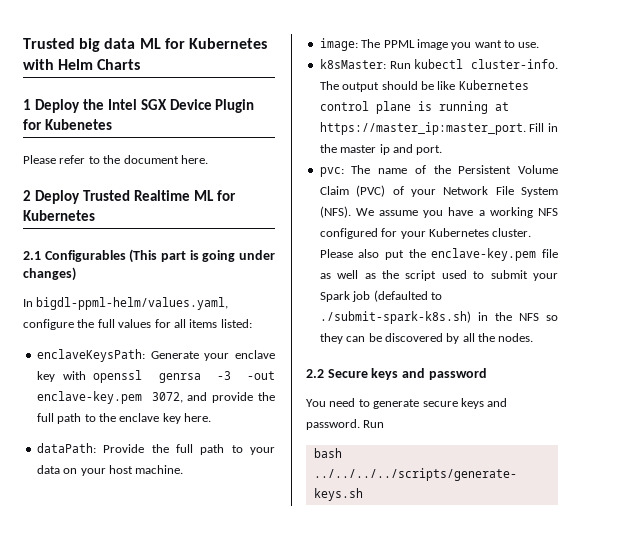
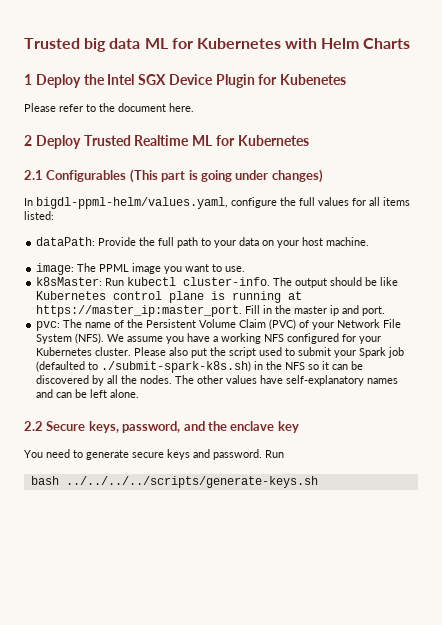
- enclaveKeysPath: Generate your enclave key with openssl genrsa -3 -out enclave-key.pem 3072, and provide the full path to the enclave key here.
- Please also put the enclave-key.pem file as well as the script used to submit your Spark job (defaulted to ./submit-spark-k8s.sh) in the NFS so they can be discovered by all the nodes.
- 2.2 Secure keys and password
+ Please also put the script used to submit your Spark job (defaulted to ./submit-spark-k8s.sh) in the NFS so it can be discovered by all the nodes. The other values have self-explanatory names and can be left alone.
+ 2.2 Secure keys, password, and the enclave key

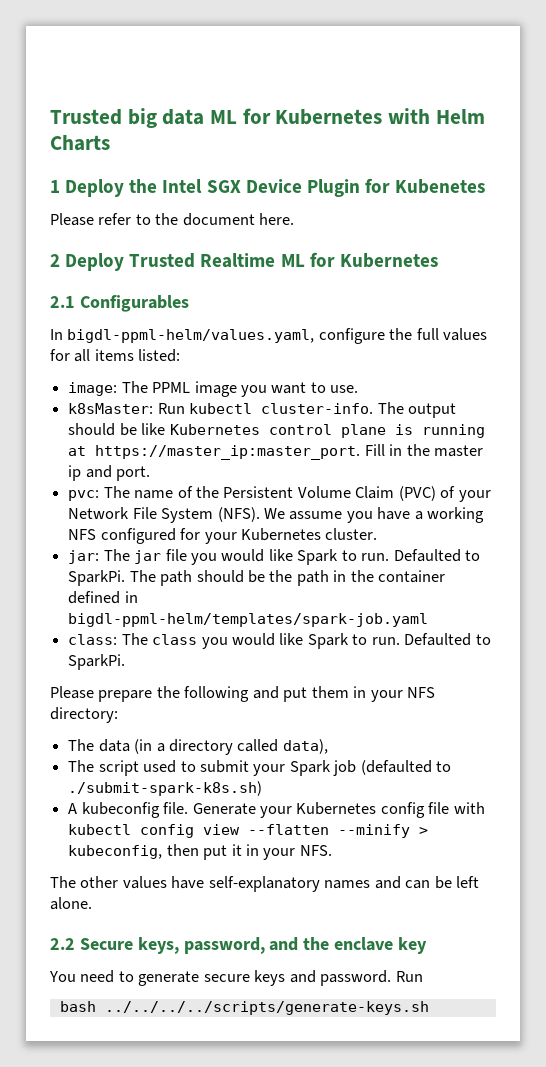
- 2.1 Configurables (This part is going under changes)
+ 2.1 Configurables
- dataPath: Provide the full path to your data on your host machine.
- We assume you have a working NFS configured for your Kubernetes cluster. Please also put the script used to submit your Spark job (defaulted to ./submit-spark-k8s.sh) in the NFS so it can be discovered by all the nodes. The other values have self-explanatory names and can be left alone.
+ We assume you have a working NFS configured for your Kubernetes cluster.
+ jar: The jar file you would like Spark to run. Defaulted to SparkPi. The path should be the path in the container defined in bigdl-ppml-helm/templates/spark-job.yaml
+ class: The class you would like Spark to run. Defaulted to SparkPi.
+ Please prepare the following and put them in your NFS directory:
+ The data (in a directory called data),
+ The script used to submit your Spark job (defaulted to ./submit-spark-k8s.sh)
+ A kubeconfig file. Generate your Kubernetes config file with kubectl config view --flatten --minify > kubeconfig, then put it in your NFS.
+ The other values have self-explanatory names and can be left alone.

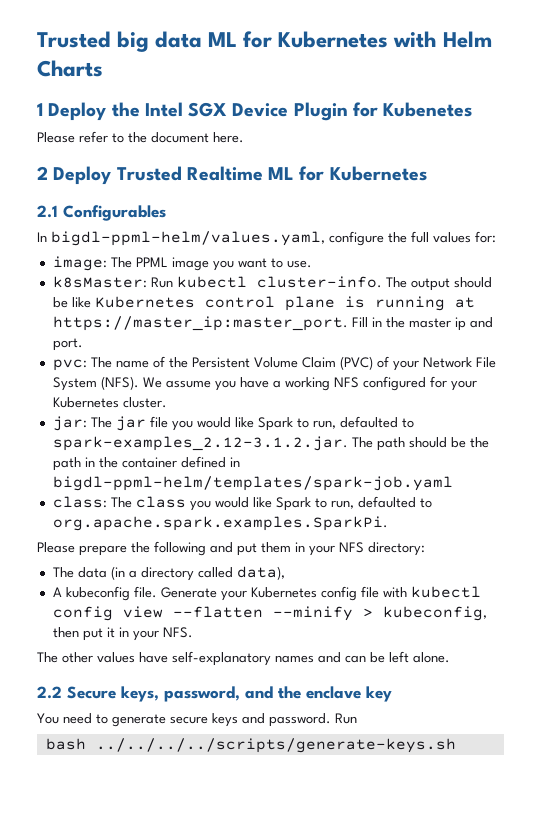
- In bigdl-ppml-helm/values.yaml, configure the full values for all items listed:
+ In bigdl-ppml-helm/values.yaml, configure the full values for:
- jar: The jar file you would like Spark to run. Defaulted to SparkPi. The path should be the path in the container defined in bigdl-ppml-helm/templates/spark-job.yaml
+ jar: The jar file you would like Spark to run, defaulted to spark-examples_2.12-3.1.2.jar. The path should be the path in the container defined in bigdl-ppml-helm/templates/spark-job.yaml
- class: The class you would like Spark to run. Defaulted to SparkPi.
+ class: The class you would like Spark to run, defaulted to org.apache.spark.examples.SparkPi.
- The script used to submit your Spark job (defaulted to ./submit-spark-k8s.sh)

